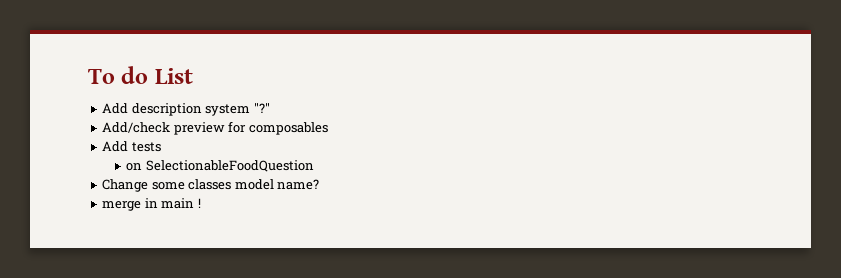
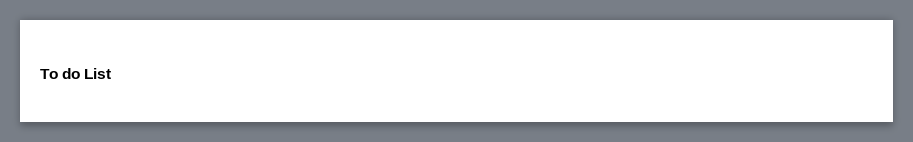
- Add description system "?"
- Add/check preview for composables
- Add tests
- on SelectionableFoodQuestion
- Change some classes model name?
- merge in main !

